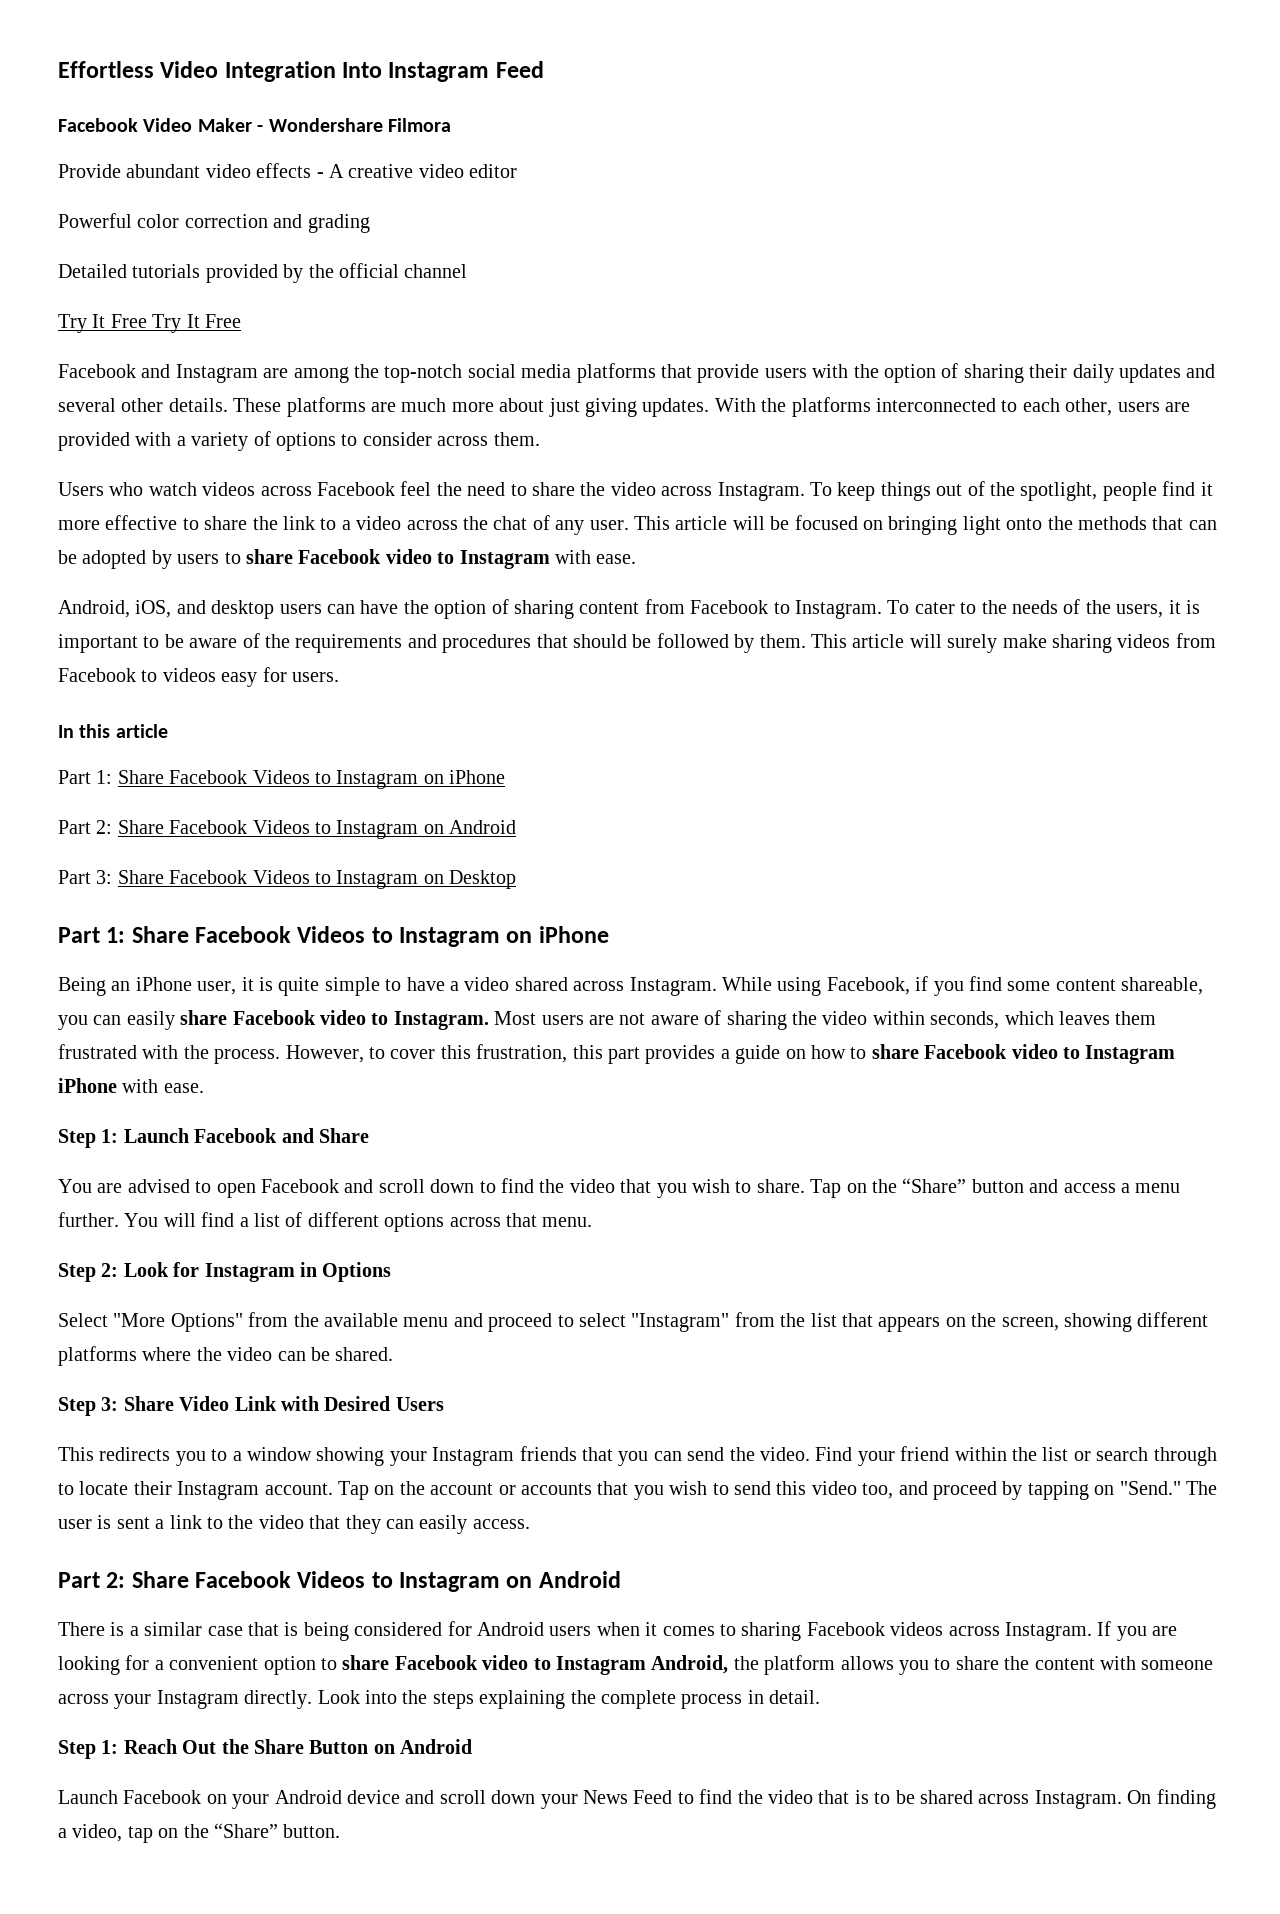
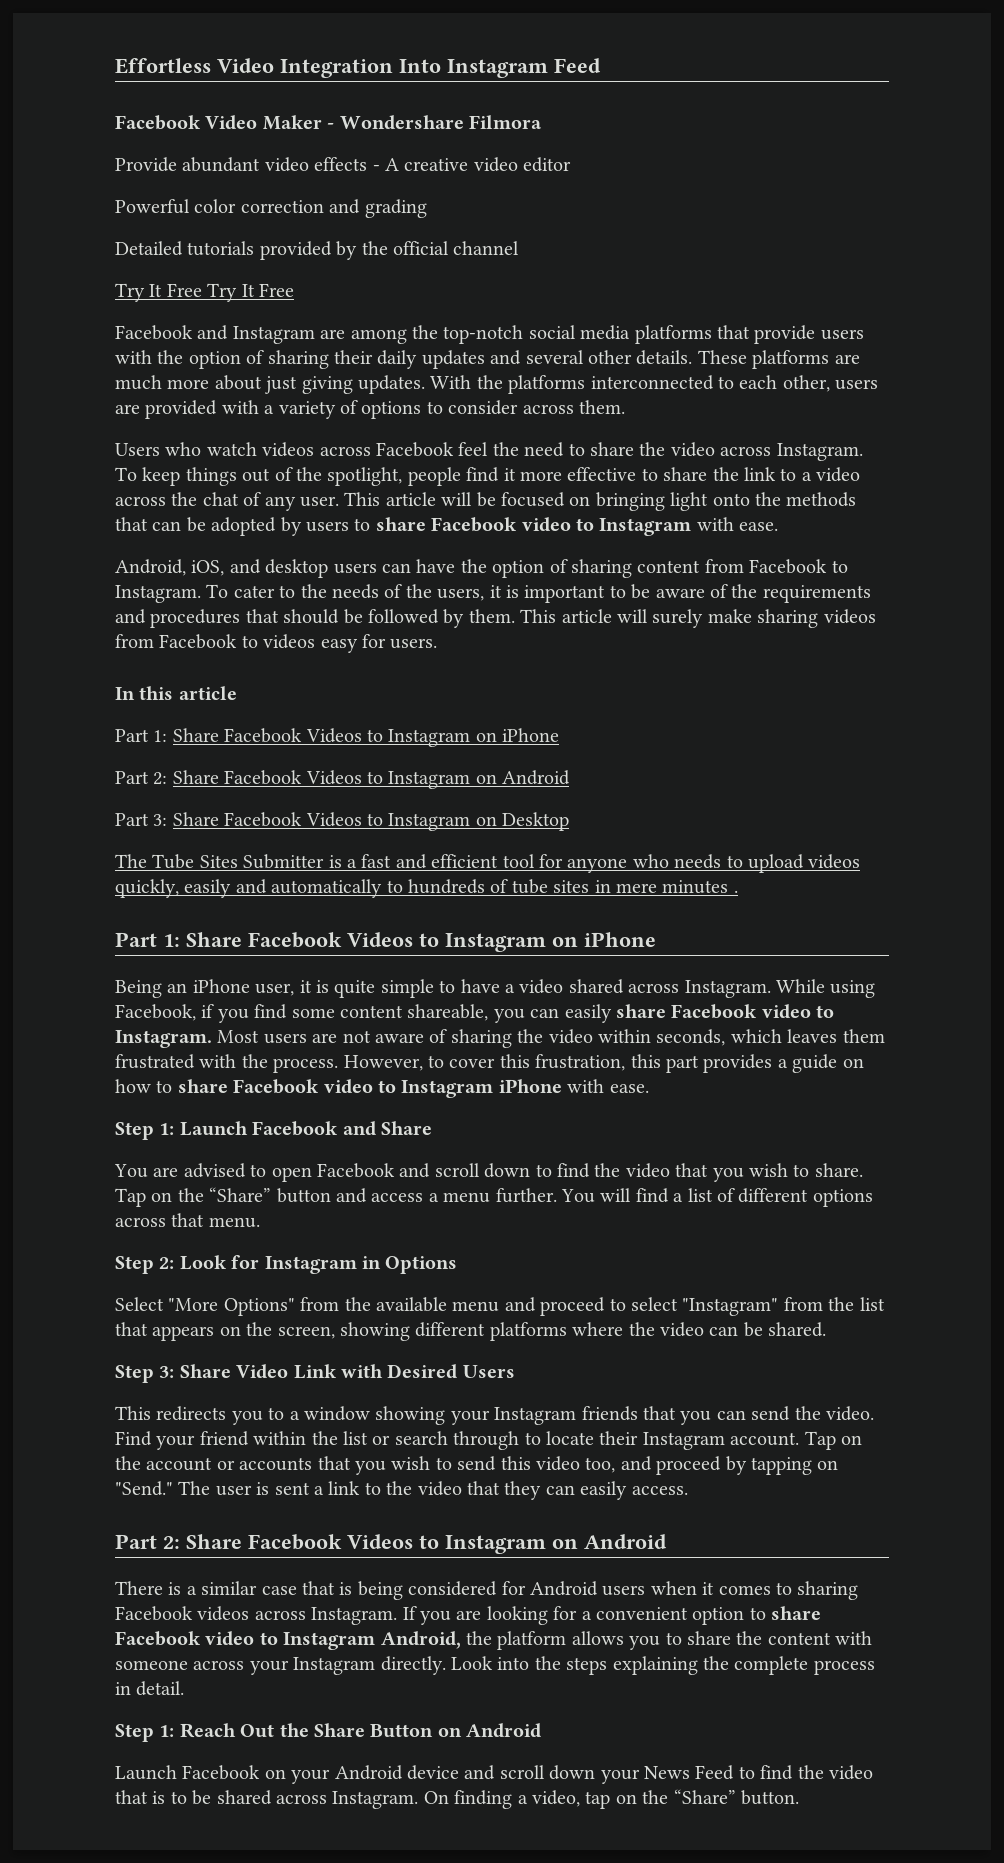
+ The Tube Sites Submitter is a fast and efficient tool for anyone who needs to upload videos quickly, easily and automatically to hundreds of tube sites in mere minutes .

